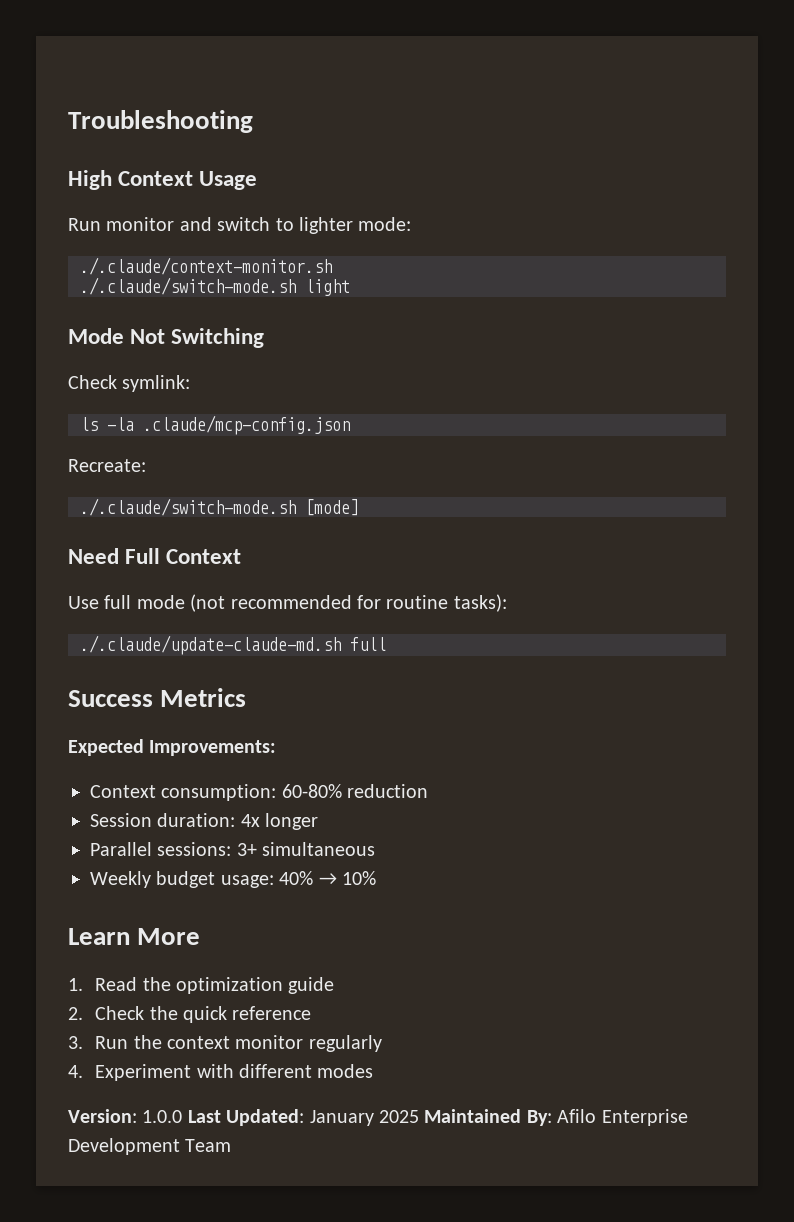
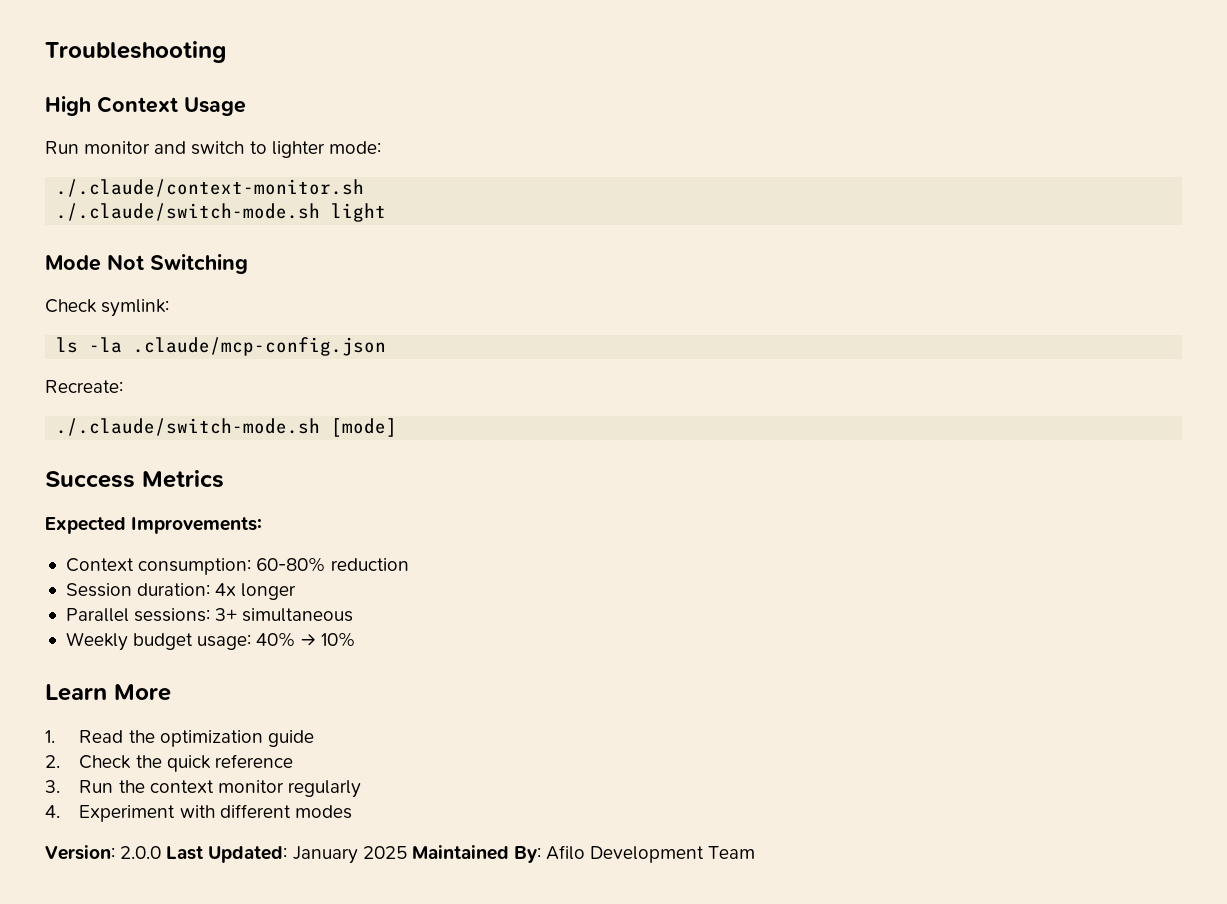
- Need Full Context
- Use full mode (not recommended for routine tasks):
- ./.claude/update-claude-md.sh full
- Version: 1.0.0 Last Updated: January 2025 Maintained By: Afilo Enterprise Development Team
+ Version: 2.0.0 Last Updated: January 2025 Maintained By: Afilo Development Team

